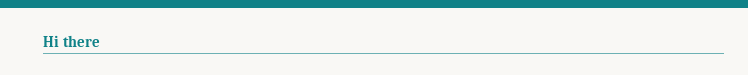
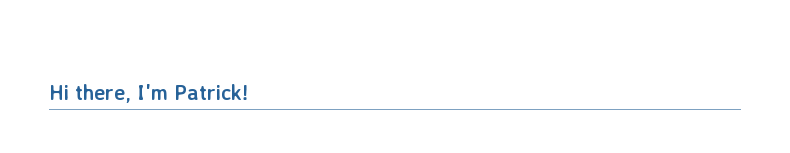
- Hi there
+ Hi there, I'm Patrick!

